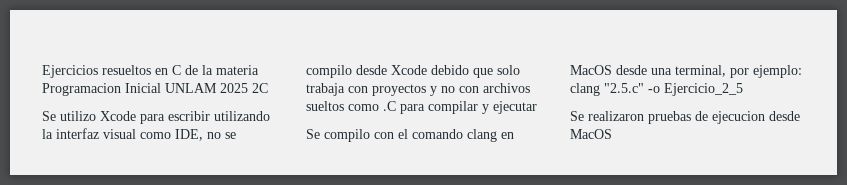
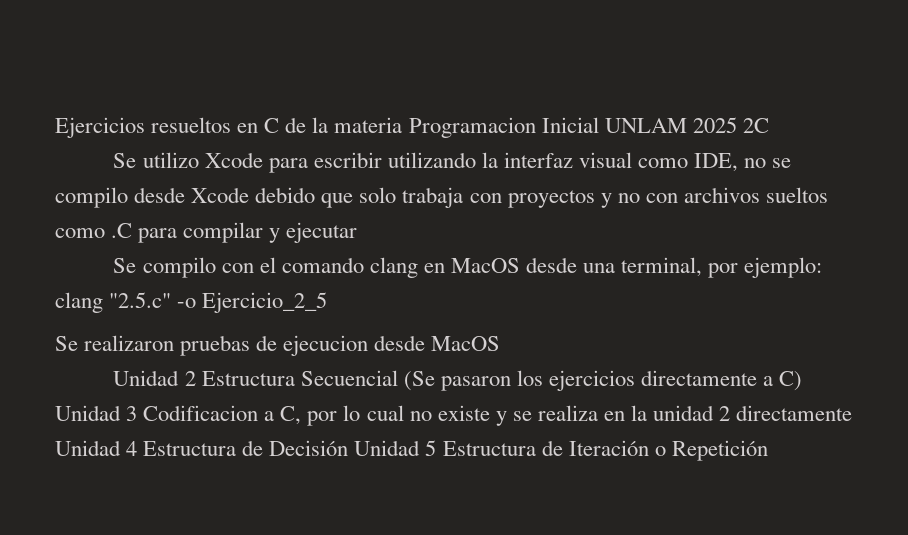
+ Unidad 2 Estructura Secuencial (Se pasaron los ejercicios directamente a C) Unidad 3 Codificacion a C, por lo cual no existe y se realiza en la unidad 2 directamente Unidad 4 Estructura de Decisión Unidad 5 Estructura de Iteración o Repetición

